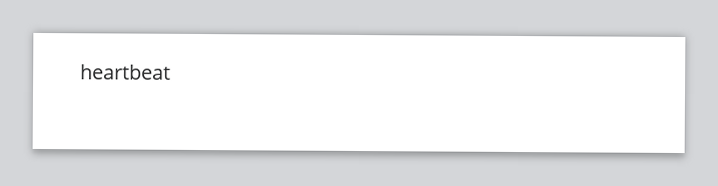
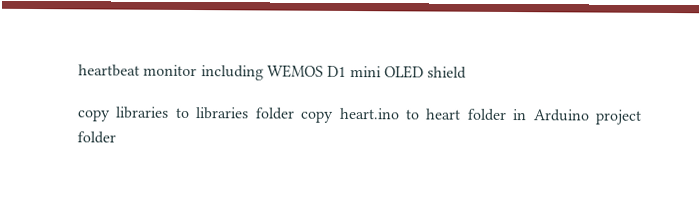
- heartbeat
+ heartbeat monitor including WEMOS D1 mini OLED shield
+ copy libraries to libraries folder copy heart.ino to heart folder in Arduino project folder

